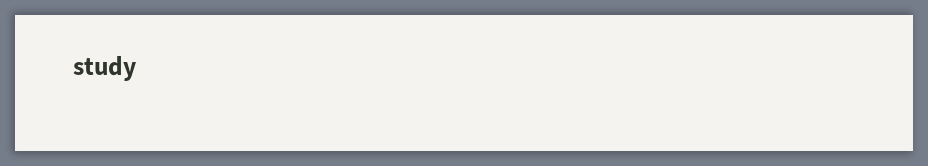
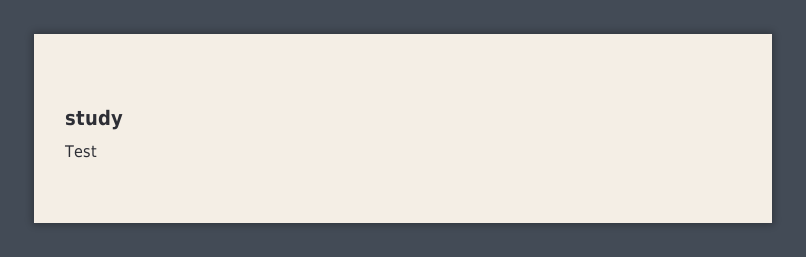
+ Test

